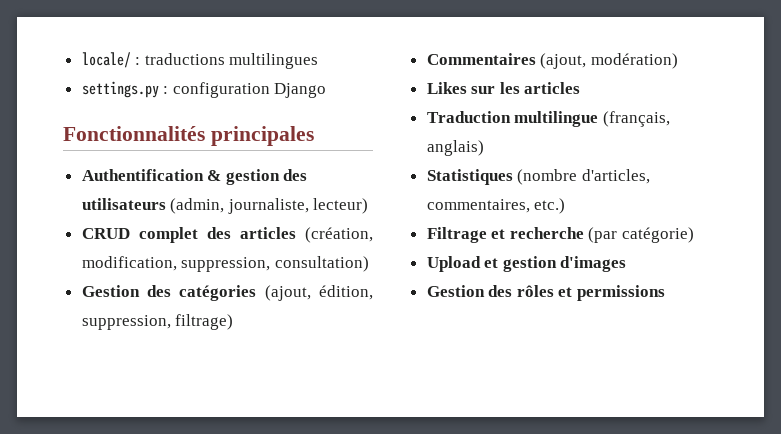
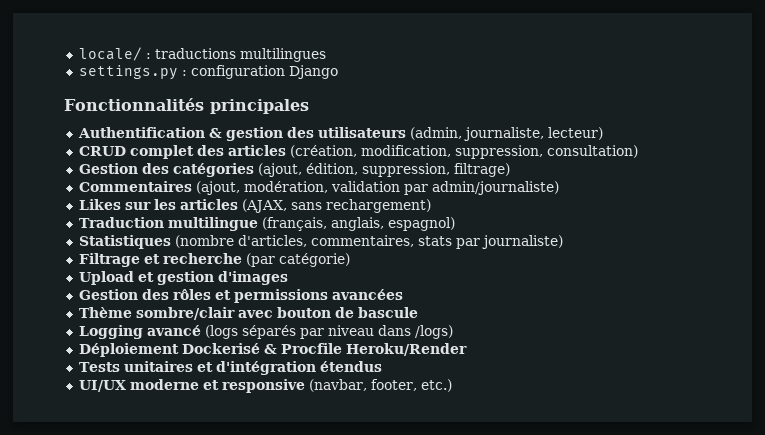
- Commentaires (ajout, modération)
+ Commentaires (ajout, modération, validation par admin/journaliste)
- Likes sur les articles
+ Likes sur les articles (AJAX, sans rechargement)
- Traduction multilingue (français, anglais)
+ Traduction multilingue (français, anglais, espagnol)
- Statistiques (nombre d'articles, commentaires, etc.)
+ Statistiques (nombre d'articles, commentaires, stats par journaliste)
- Gestion des rôles et permissions
+ Gestion des rôles et permissions avancées
+ Thème sombre/clair avec bouton de bascule
+ Logging avancé (logs séparés par niveau dans /logs)
+ Déploiement Dockerisé & Procfile Heroku/Render
+ Tests unitaires et d'intégration étendus
+ UI/UX moderne et responsive (navbar, footer, etc.)

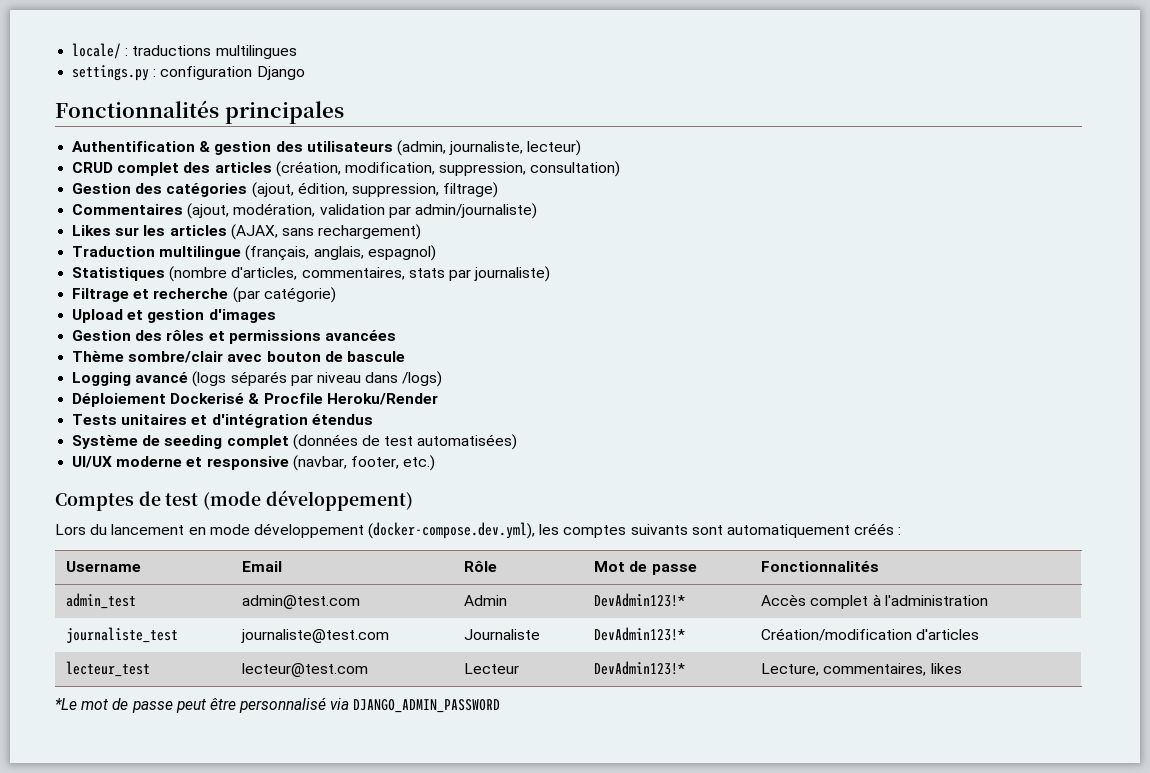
+ Système de seeding complet (données de test automatisées)
+ Comptes de test (mode développement)
+ Lors du lancement en mode développement (docker-compose.dev.yml), les comptes suivants sont automatiquement créés :
+ Username | Email | Rôle | Mot de passe | Fonctionnalités
+ admin_test | admin@test.com | Admin | DevAdmin123!* | Accès complet à l'administration
+ journaliste_test | journaliste@test.com | Journaliste | DevAdmin123!* | Création/modification d'articles
+ lecteur_test | lecteur@test.com | Lecteur | DevAdmin123!* | Lecture, commentaires, likes
+ *Le mot de passe peut être personnalisé via DJANGO_ADMIN_PASSWORD

